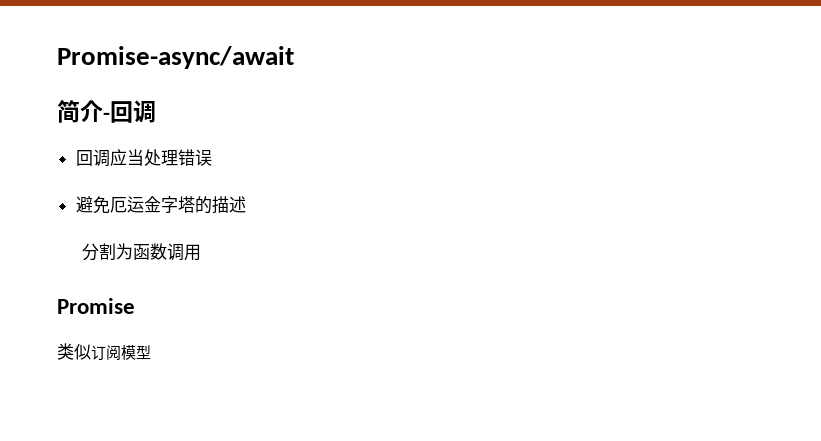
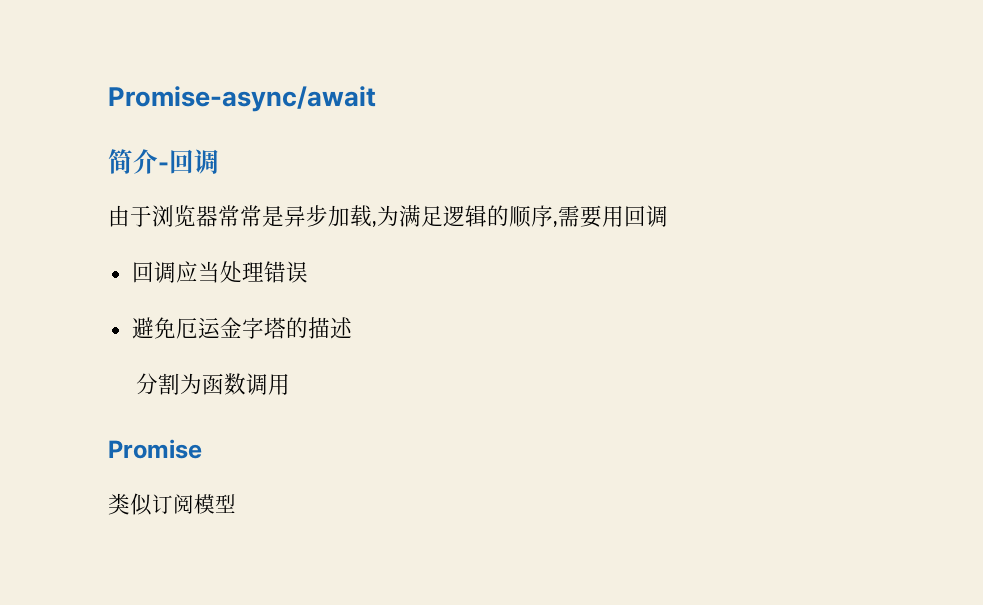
+ 由于浏览器常常是异步加载,为满足逻辑的顺序,需要用回调

